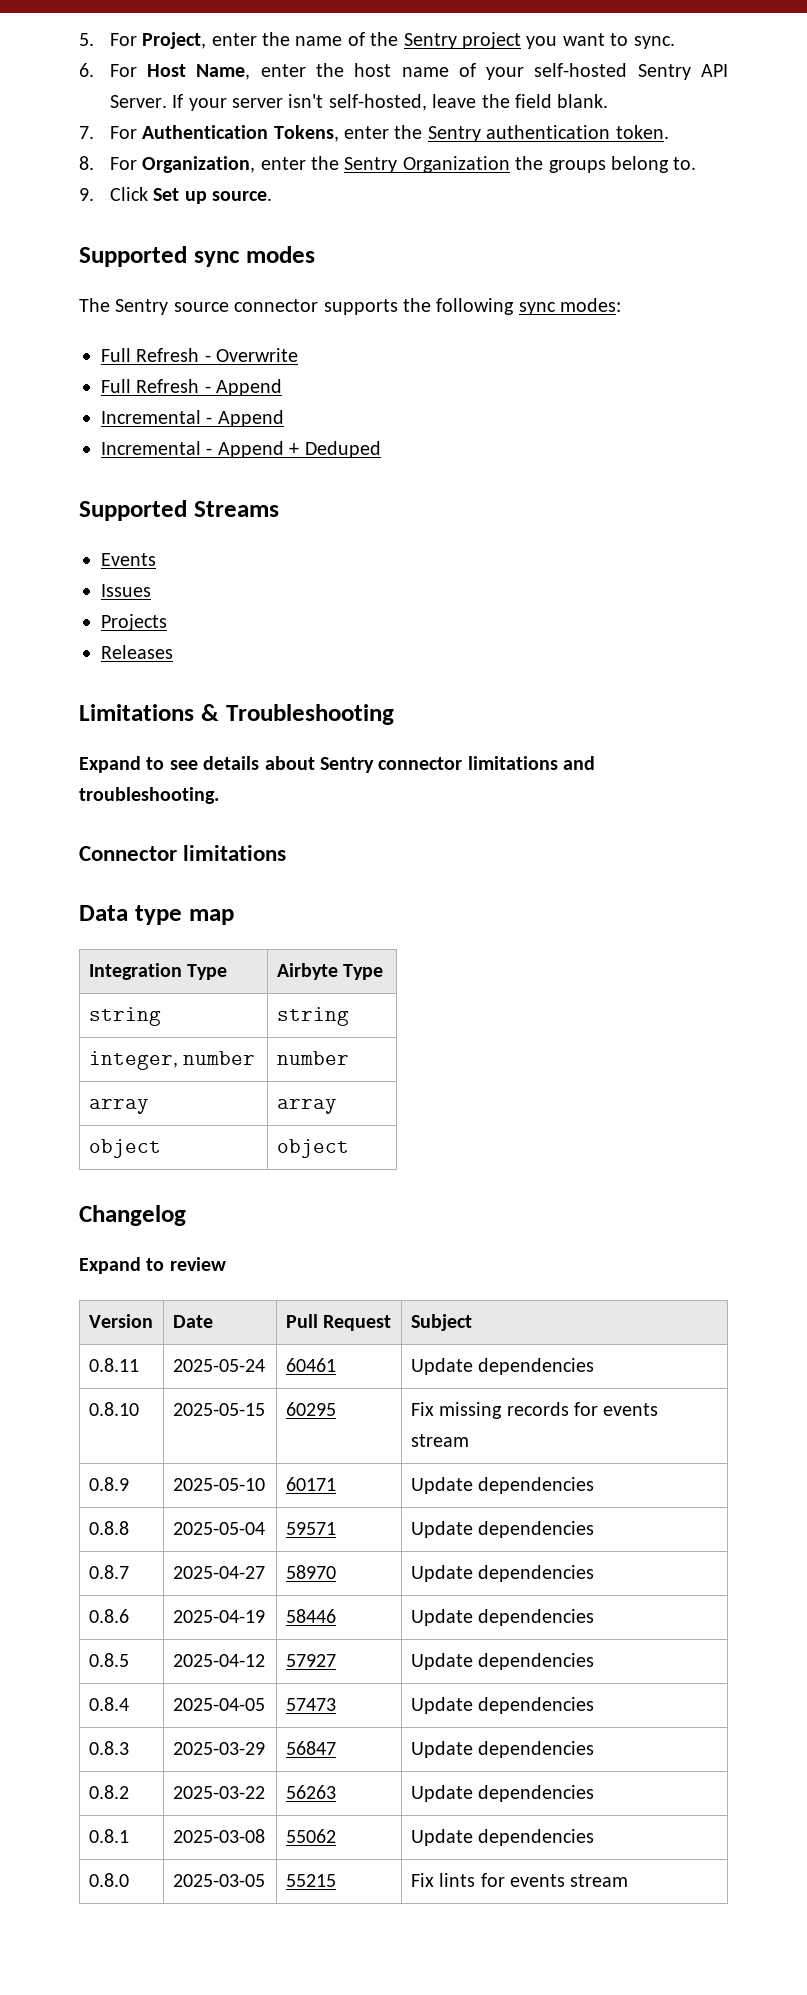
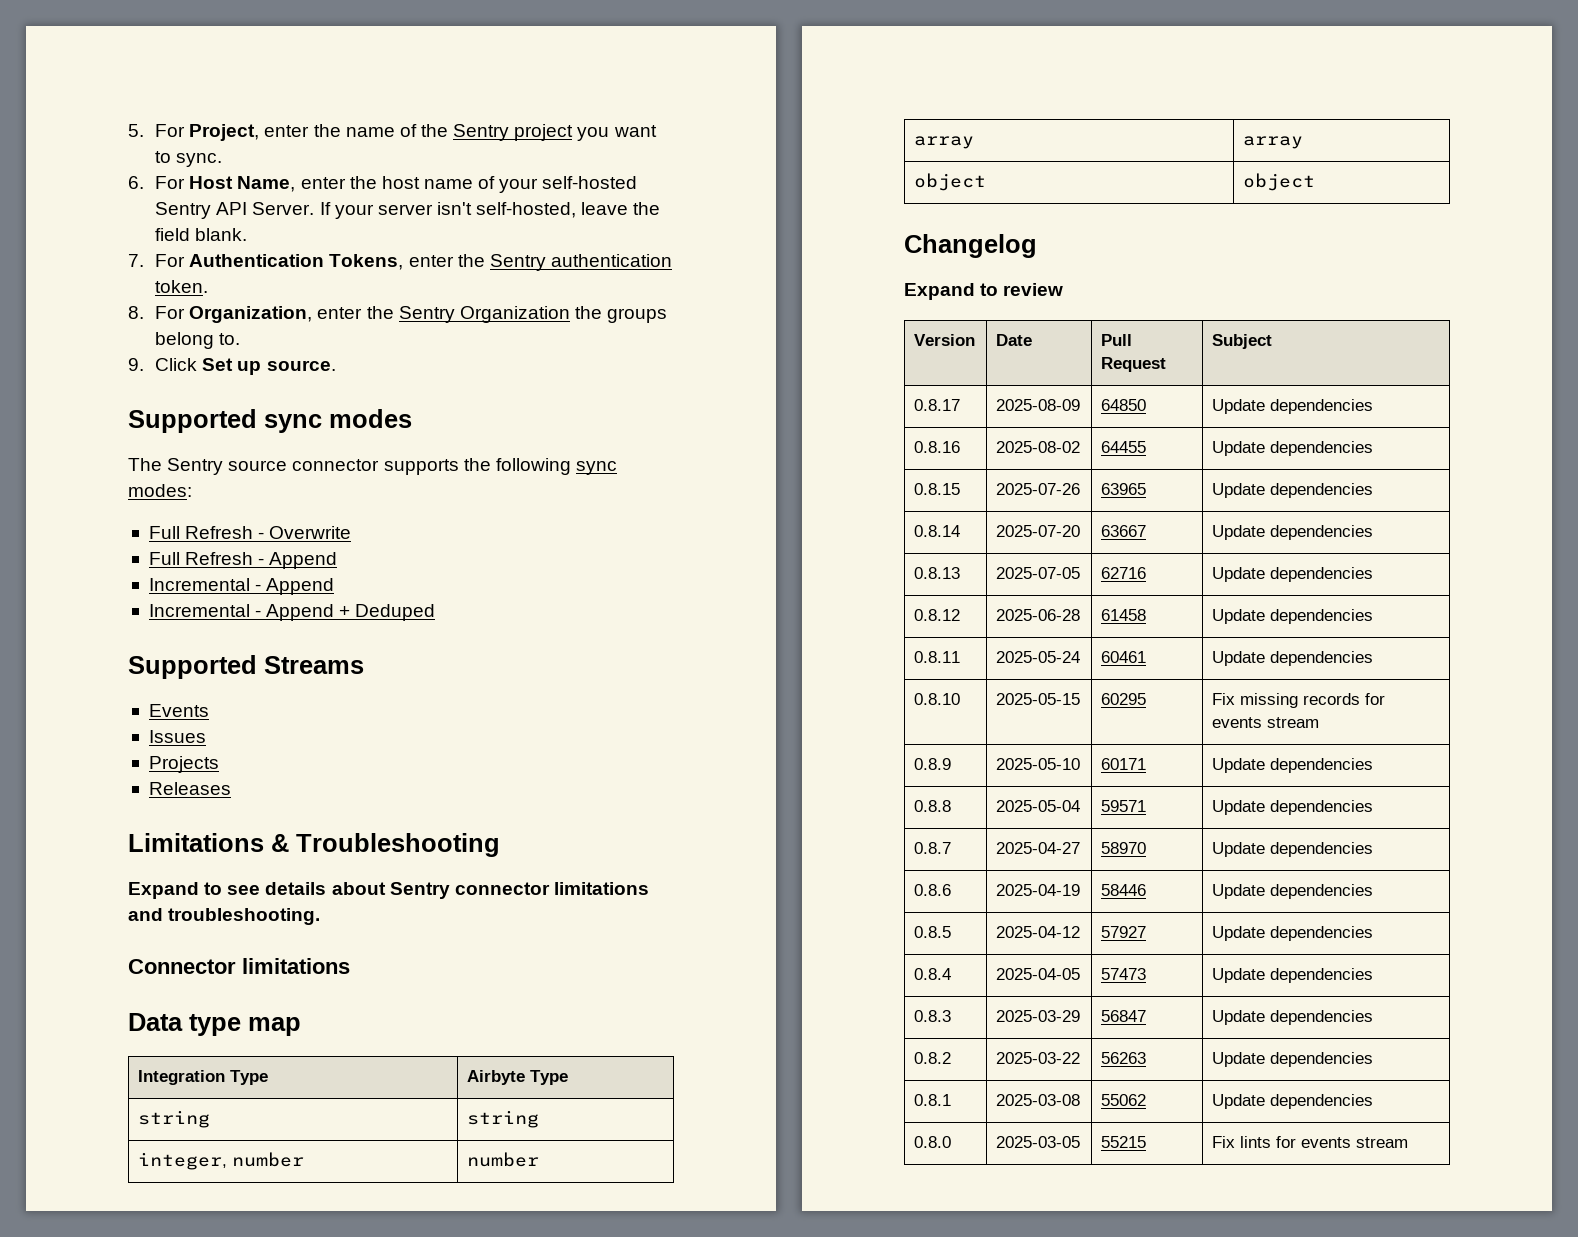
+ 0.8.17 | 2025-08-09 | 64850 | Update dependencies
+ 0.8.16 | 2025-08-02 | 64455 | Update dependencies
+ 0.8.15 | 2025-07-26 | 63965 | Update dependencies
+ 0.8.14 | 2025-07-20 | 63667 | Update dependencies
+ 0.8.13 | 2025-07-05 | 62716 | Update dependencies
+ 0.8.12 | 2025-06-28 | 61458 | Update dependencies

